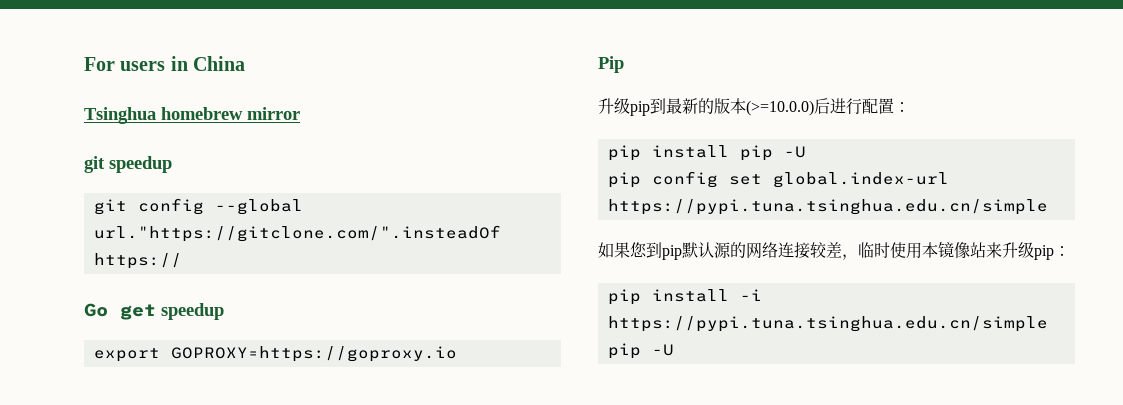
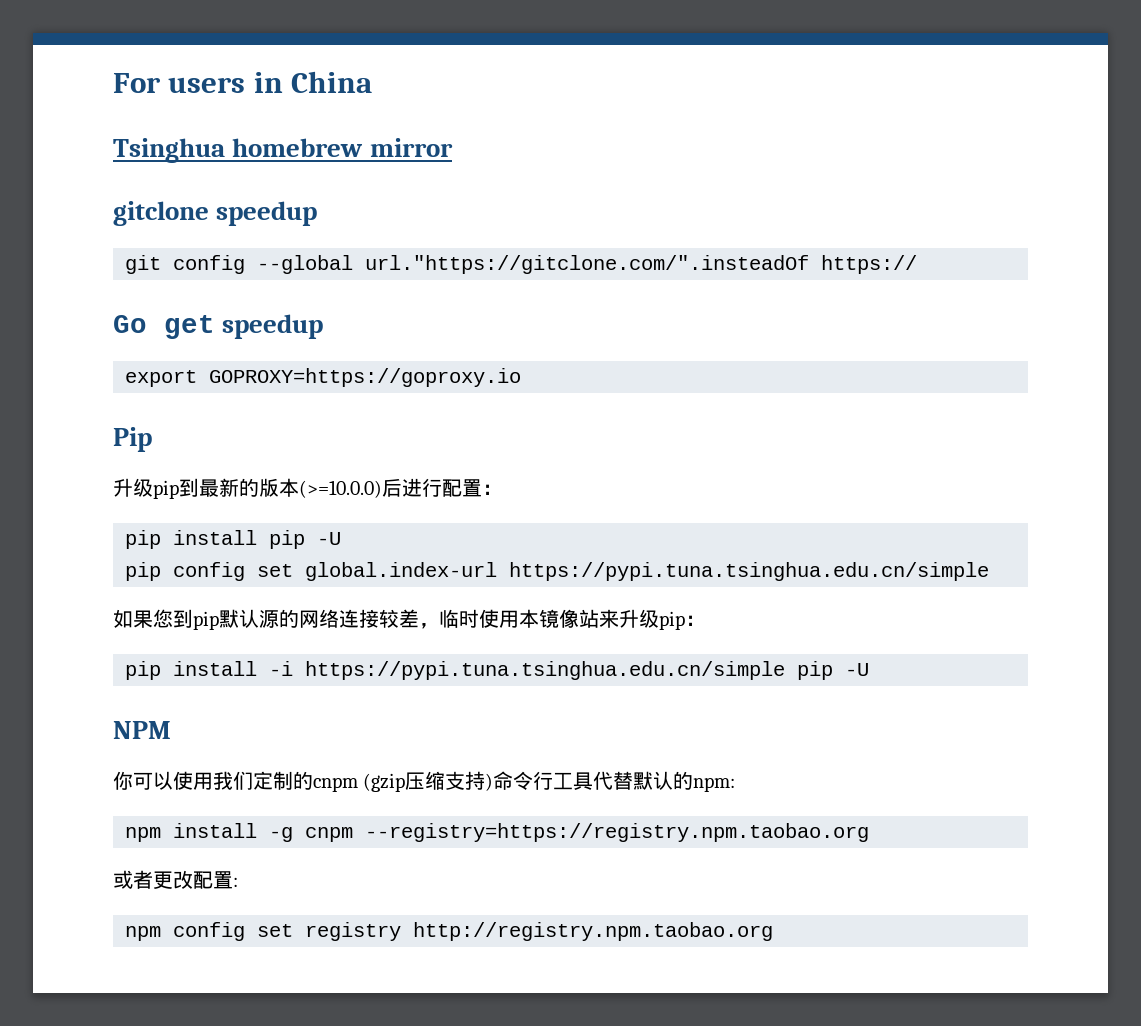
- git speedup
+ gitclone speedup
+ NPM
+ 你可以使用我们定制的cnpm (gzip压缩支持)命令行工具代替默认的npm:
+ npm install -g cnpm --registry=https://registry.npm.taobao.org
+ 或者更改配置:
+ npm config set registry http://registry.npm.taobao.org

